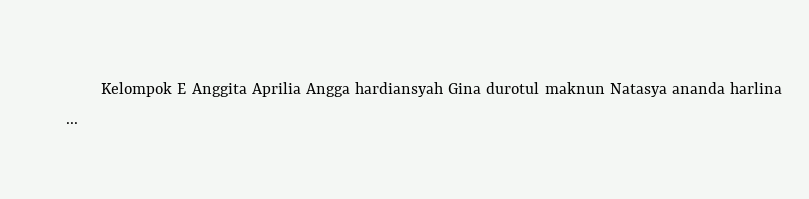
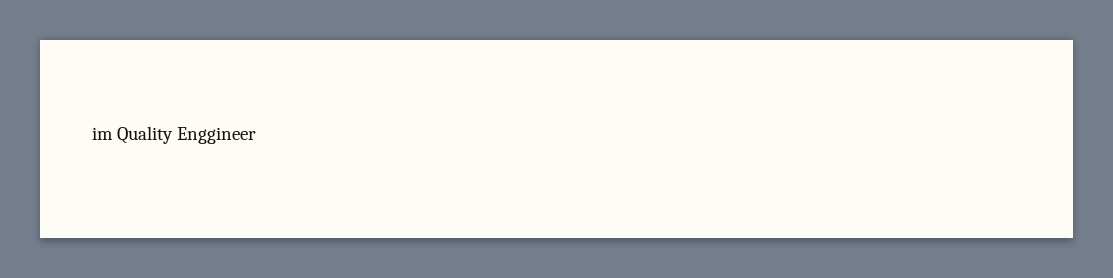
- Kelompok E Anggita Aprilia Angga hardiansyah Gina durotul maknun Natasya ananda harlina ...
+ im Quality Enggineer

